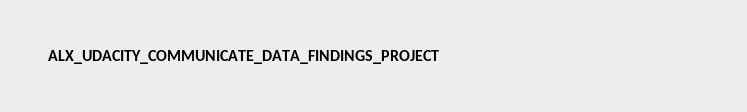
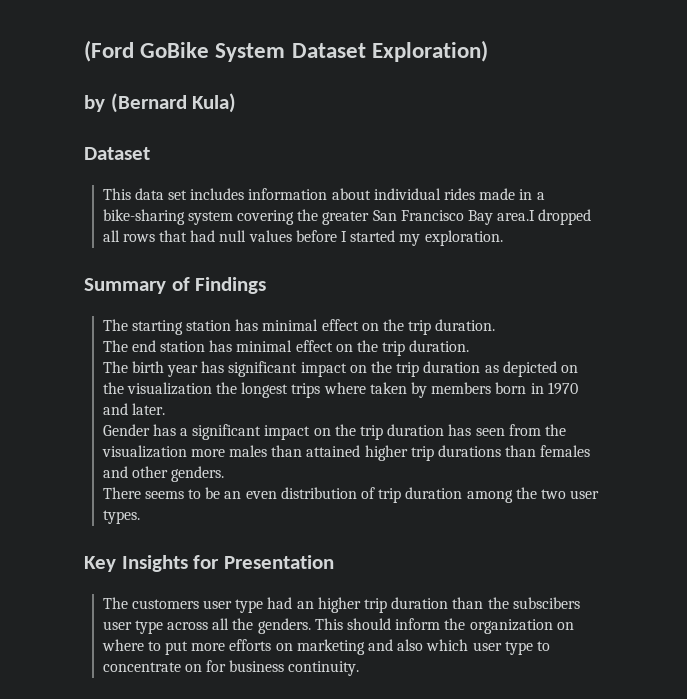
- ALX_UDACITY_COMMUNICATE_DATA_FINDINGS_PROJECT
+ (Ford GoBike System Dataset Exploration)
+ by (Bernard Kula)
+ Dataset
+ This data set includes information about individual rides made in a bike-sharing system covering the greater San Francisco Bay area.I dropped all rows that had null values before I started my exploration.
+ Summary of Findings
+ The starting station has minimal effect on the trip duration.
+ The end station has minimal effect on the trip duration.
+ The birth year has significant impact on the trip duration as depicted on the visualization the longest trips where taken by members born in 1970 and later.
+ Gender has a significant impact on the trip duration has seen from the visualization more males than attained higher trip durations than females and other genders.
+ There seems to be an even distribution of trip duration among the two user types.
+ Key Insights for Presentation
+ The customers user type had an higher trip duration than the subscibers user type across all the genders. This should inform the organization on where to put more efforts on marketing and also which user type to concentrate on for business continuity.

